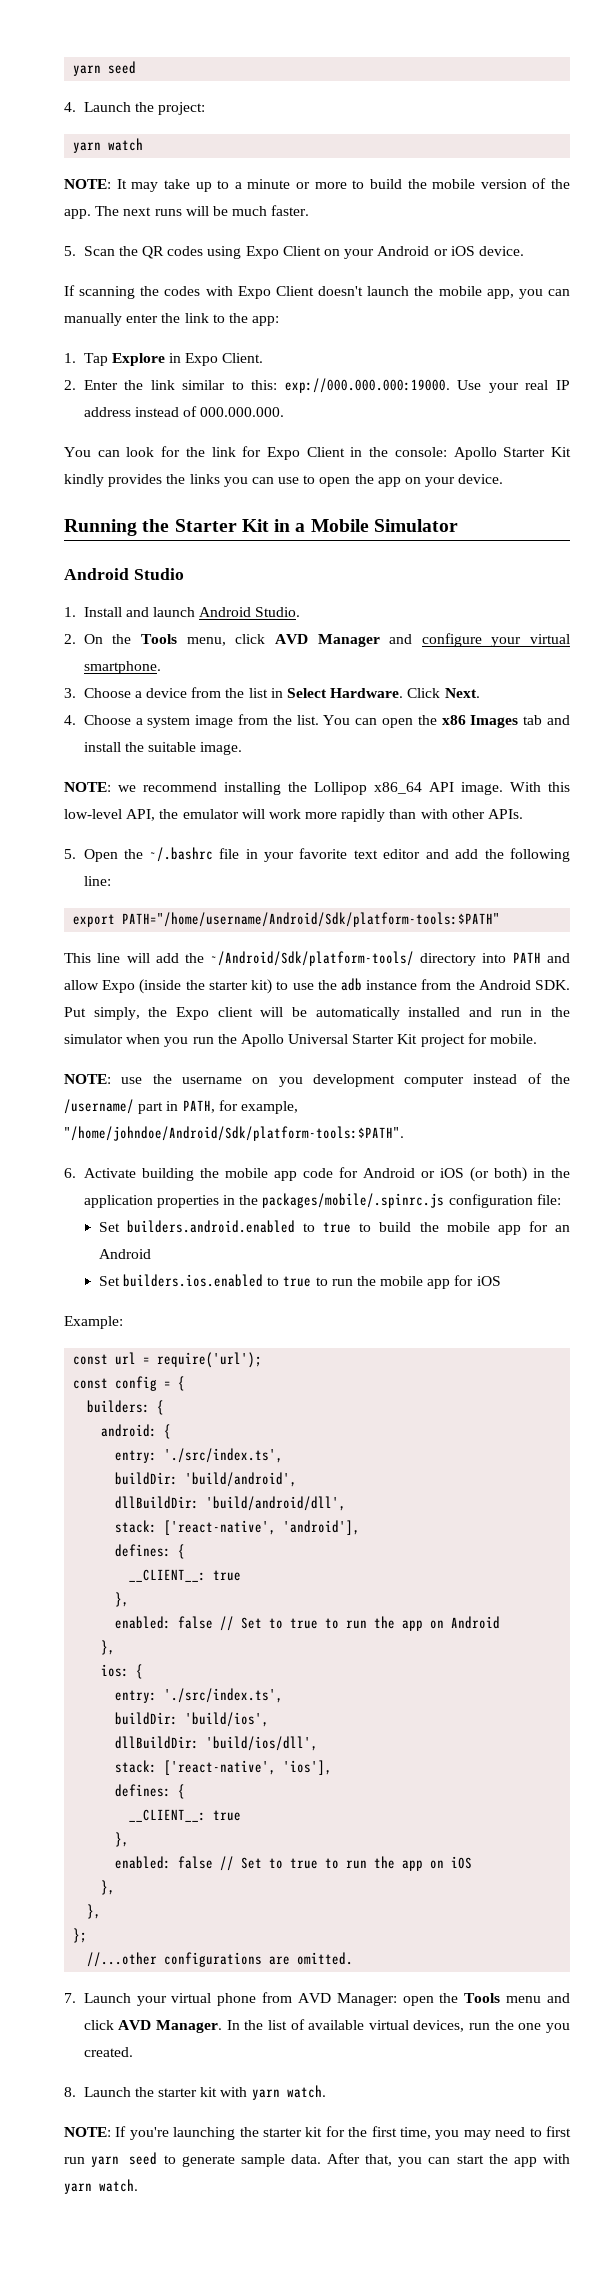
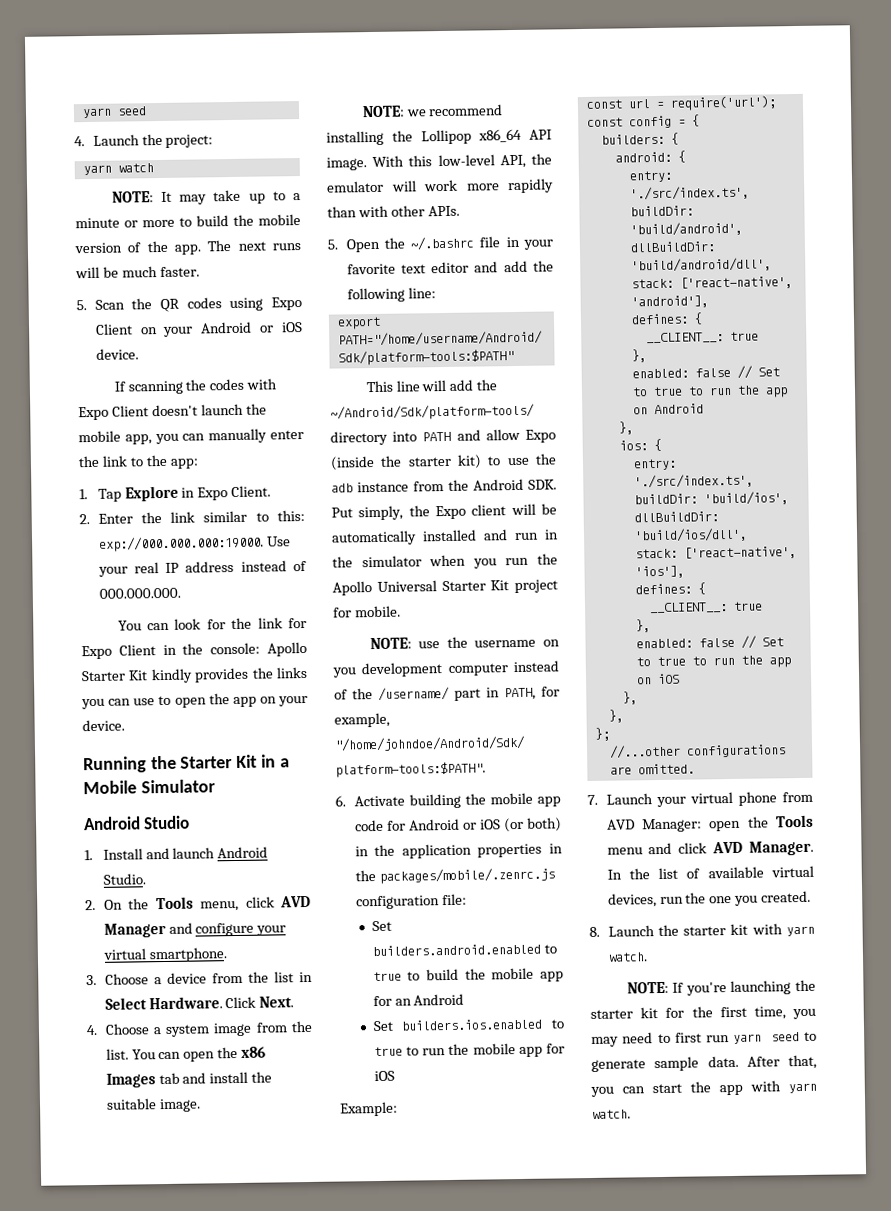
- 6. Activate building the mobile app code for Android or iOS (or both) in the application properties in the packages/mobile/.spinrc.js configuration file:
+ 6. Activate building the mobile app code for Android or iOS (or both) in the application properties in the packages/mobile/.zenrc.js configuration file:

